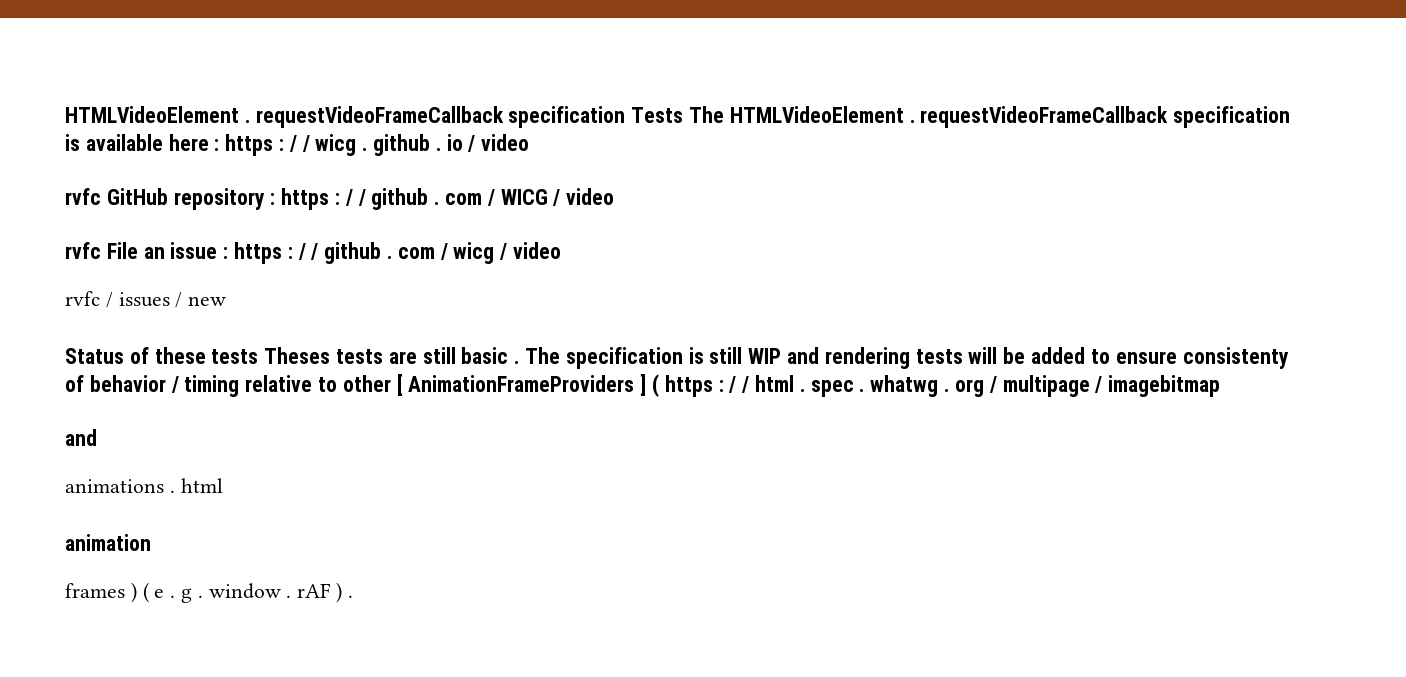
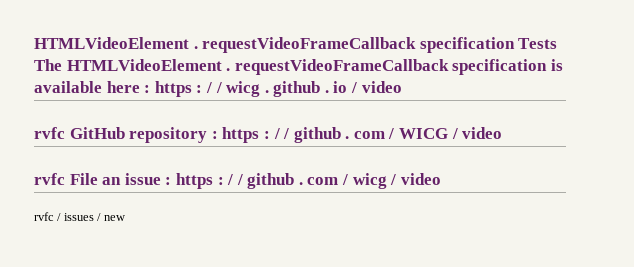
- Status of these tests Theses tests are still basic . The specification is still WIP and rendering tests will be added to ensure consistenty of behavior / timing relative to other [ AnimationFrameProviders ] ( https : / / html . spec . whatwg . org / multipage / imagebitmap
- and
- animations . html
- animation
- frames ) ( e . g . window . rAF ) .

